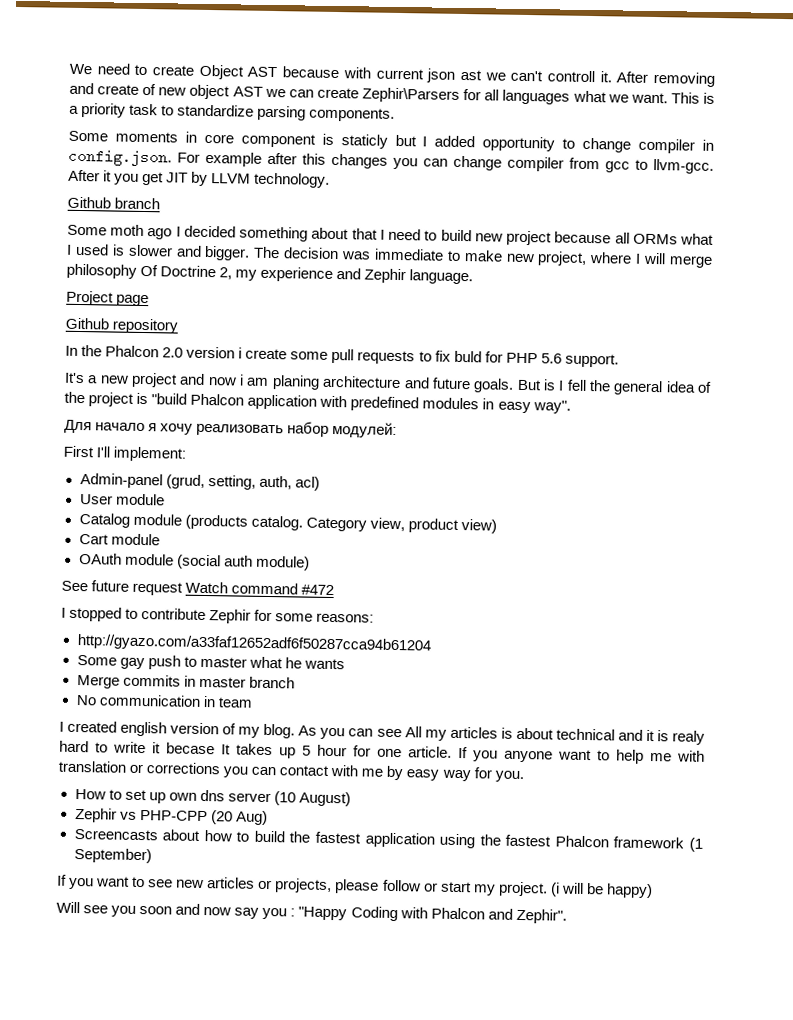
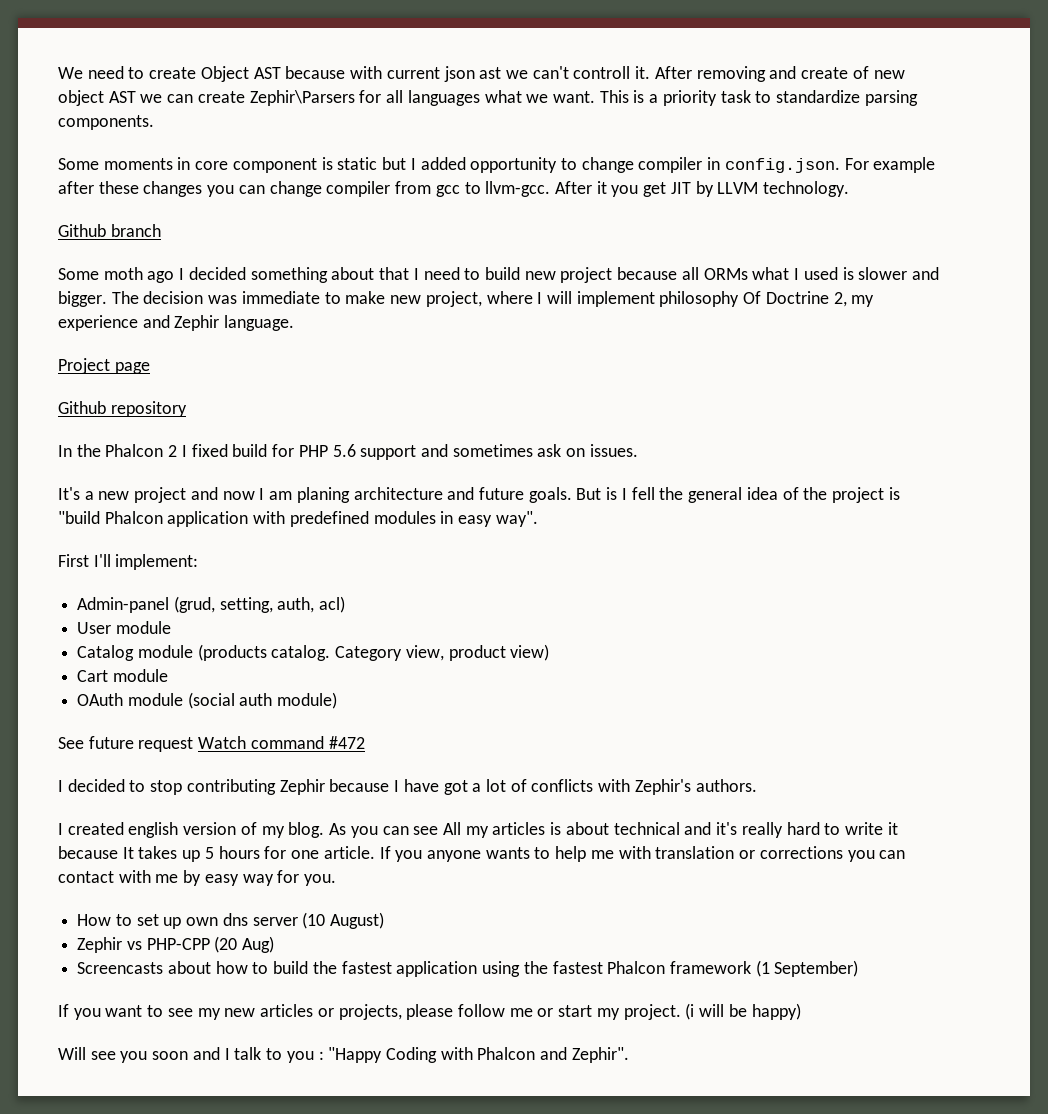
- Some moments in core component is staticly but I added opportunity to change compiler in config.json. For example after this changes you can change compiler from gcc to llvm-gcc.
+ Some moments in core component is static but I added opportunity to change compiler in config.json. For example after these changes you can change compiler from gcc to llvm-gcc.
- The decision was immediate to make new project, where I will merge philosophy Of Doctrine 2, my experience and Zephir language.
+ The decision was immediate to make new project, where I will implement philosophy Of Doctrine 2, my experience and Zephir language.
- In the Phalcon 2.0 version i create some pull requests to fix buld for PHP 5.6 support.
+ In the Phalcon 2 I fixed build for PHP 5.6 support and sometimes ask on issues.
- It's a new project and now i am planing architecture and future goals.
+ It's a new project and now I am planing architecture and future goals.
- Для начало я хочу реализовать набор модулей:
- I stopped to contribute Zephir for some reasons:
- http://gyazo.com/a33faf12652adf6f50287cca94b61204
- Some gay push to master what he wants
- Merge commits in master branch
- No communication in team
+ I decided to stop contributing Zephir because I have got a lot of conflicts with Zephir's authors.
- As you can see All my articles is about technical and it is realy hard to write it becase It takes up 5 hour for one article.
+ As you can see All my articles is about technical and it's really hard to write it because It takes up 5 hours for one article.
- If you anyone want to help me with translation or corrections you can contact with me by easy way for you.
+ If you anyone wants to help me with translation or corrections you can contact with me by easy way for you.
- If you want to see new articles or projects, please follow or start my project.
+ If you want to see my new articles or projects, please follow me or start my project.
- Will see you soon and now say you : "Happy Coding with Phalcon and Zephir".
+ Will see you soon and I talk to you : "Happy Coding with Phalcon and Zephir".

